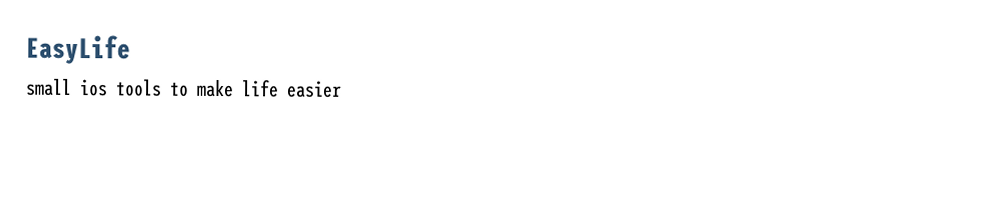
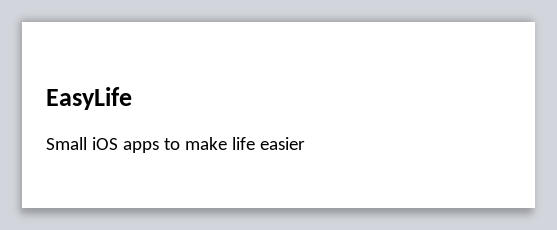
- small ios tools to make life easier
+ Small iOS apps to make life easier

